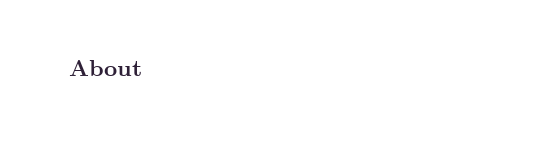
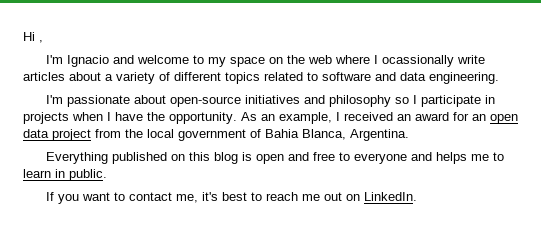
- About
+ Hi ,
+ I'm Ignacio and welcome to my space on the web where I ocassionally write articles about a variety of different topics related to software and data engineering.
+ I'm passionate about open-source initiatives and philosophy so I participate in projects when I have the opportunity. As an example, I received an award for an open data project from the local government of Bahia Blanca, Argentina.
+ Everything published on this blog is open and free to everyone and helps me to learn in public.
+ If you want to contact me, it's best to reach me out on LinkedIn.

